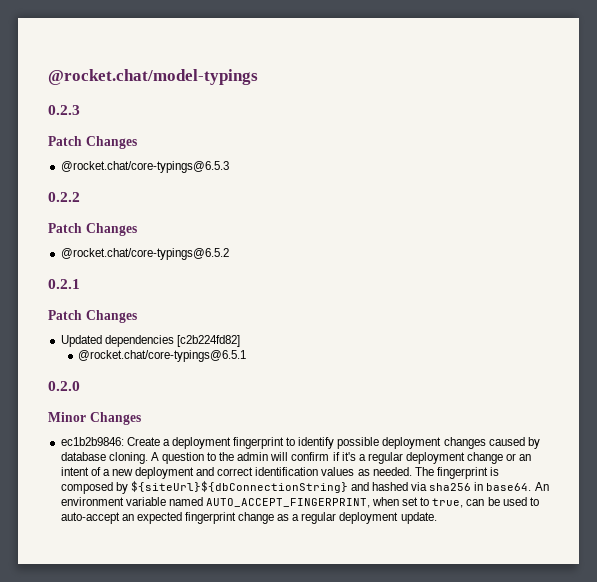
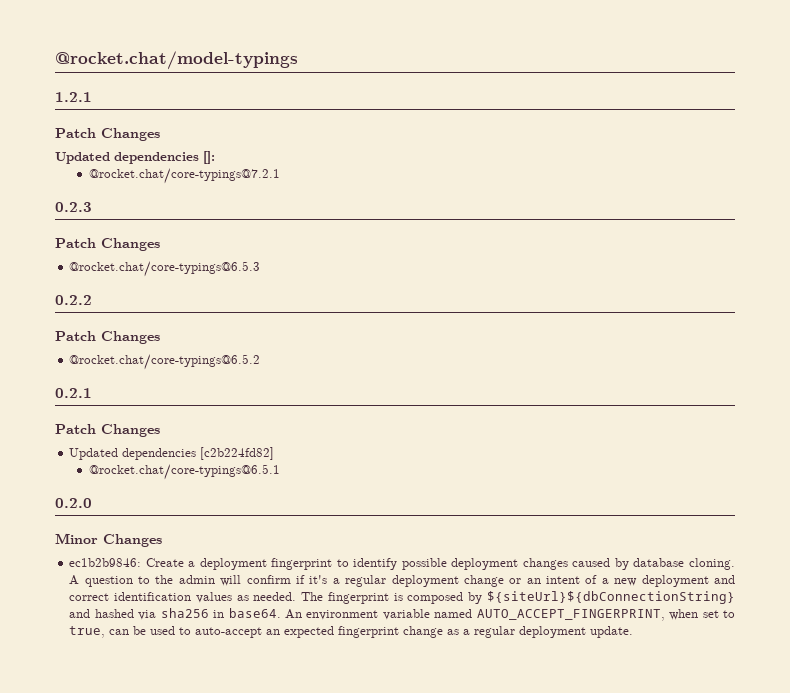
+ 1.2.1
+ Patch Changes
+ Updated dependencies []:
+ @rocket.chat/core-typings@7.2.1

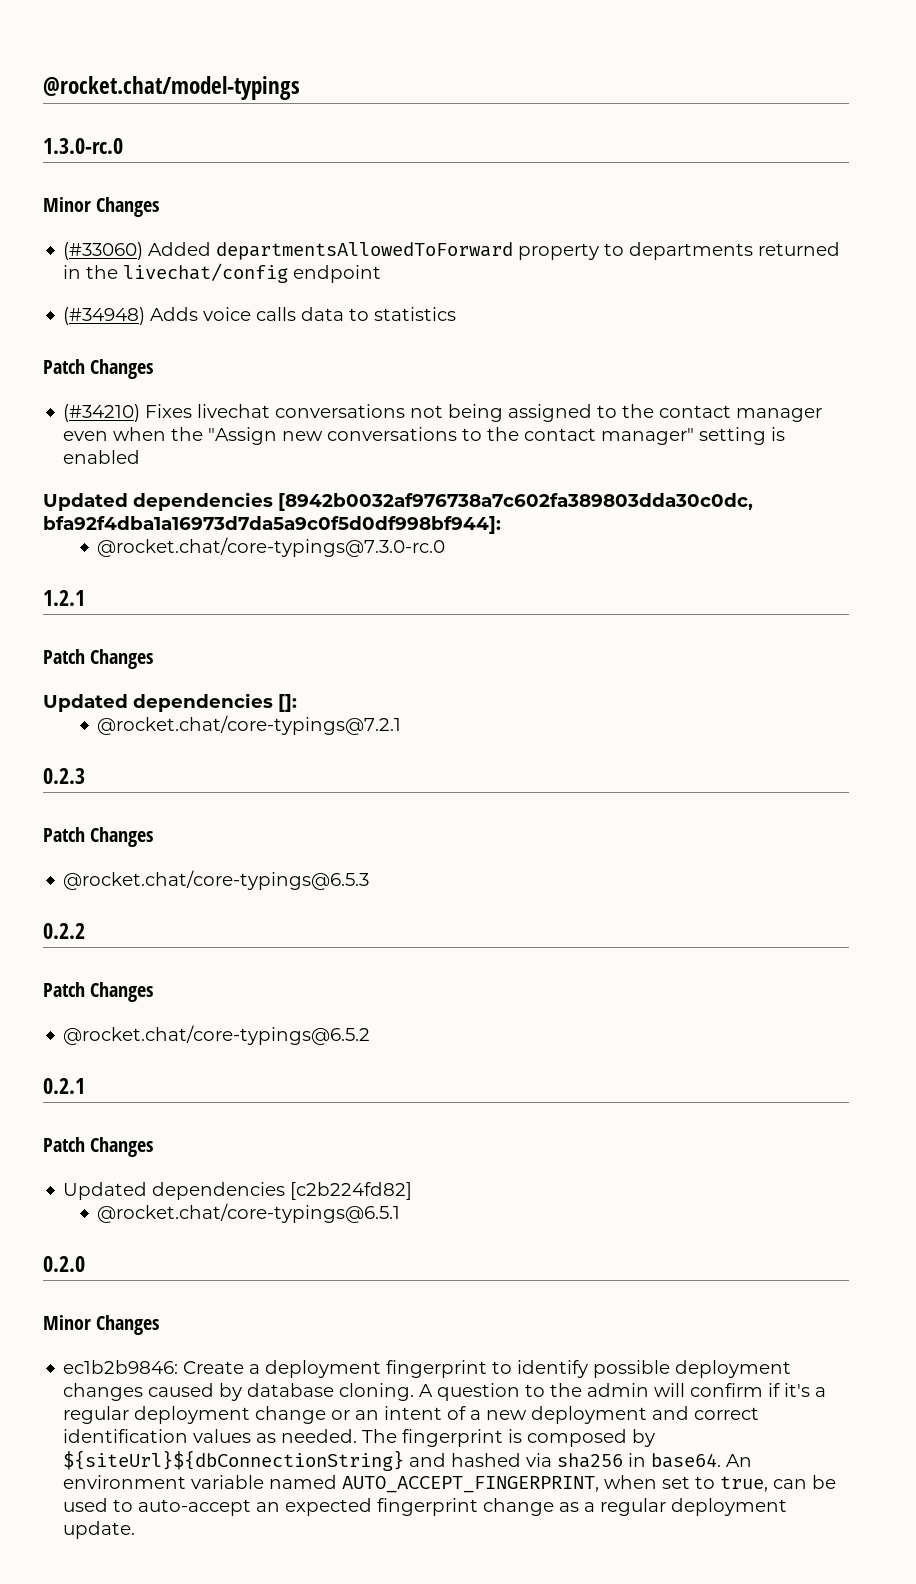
+ 1.3.0-rc.0
+ Minor Changes
+ (#33060) Added departmentsAllowedToForward property to departments returned in the livechat/config endpoint
+ (#34948) Adds voice calls data to statistics
+ Patch Changes
+ (#34210) Fixes livechat conversations not being assigned to the contact manager even when the "Assign new conversations to the contact manager" setting is enabled
+ Updated dependencies [8942b0032af976738a7c602fa389803dda30c0dc, bfa92f4dba1a16973d7da5a9c0f5d0df998bf944]:
+ @rocket.chat/core-typings@7.3.0-rc.0

